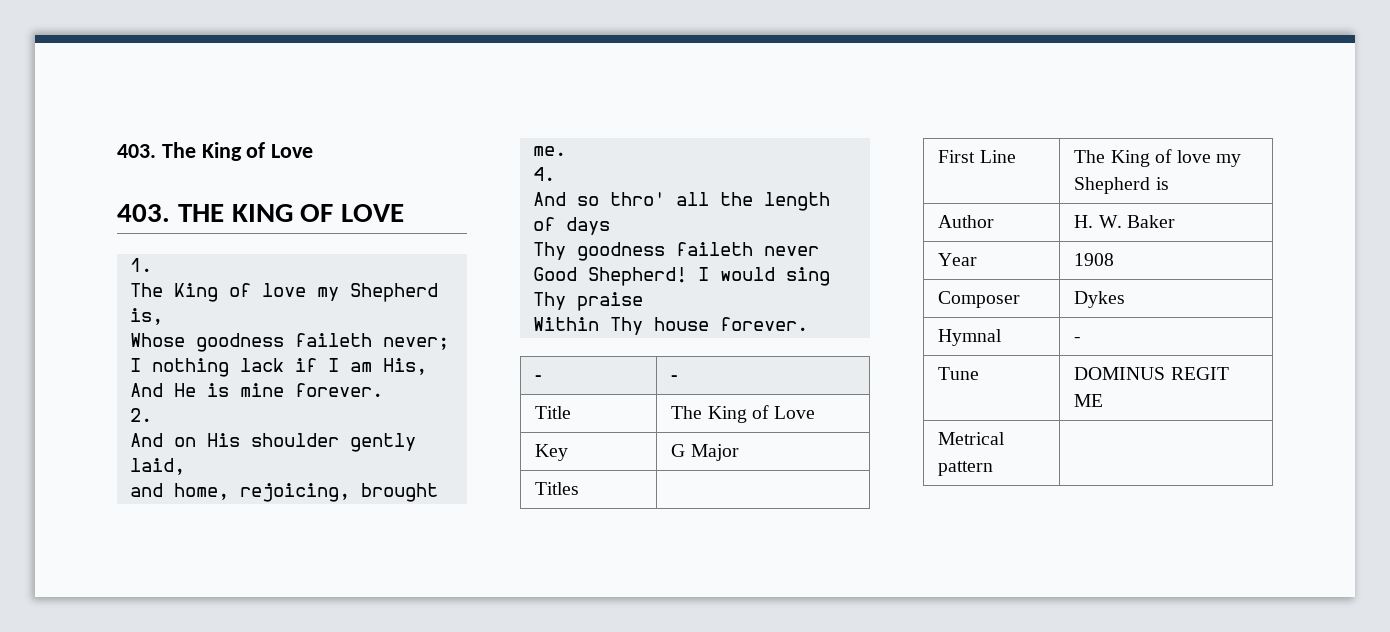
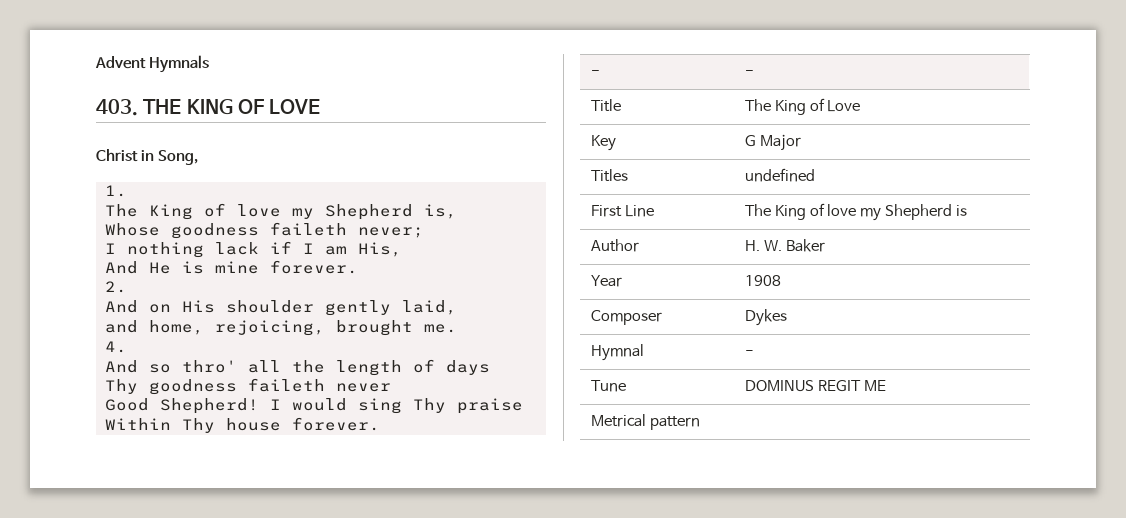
- 403. The King of Love
+ Advent Hymnals
+ Christ in Song,
- Titles |
+ Titles | undefined

